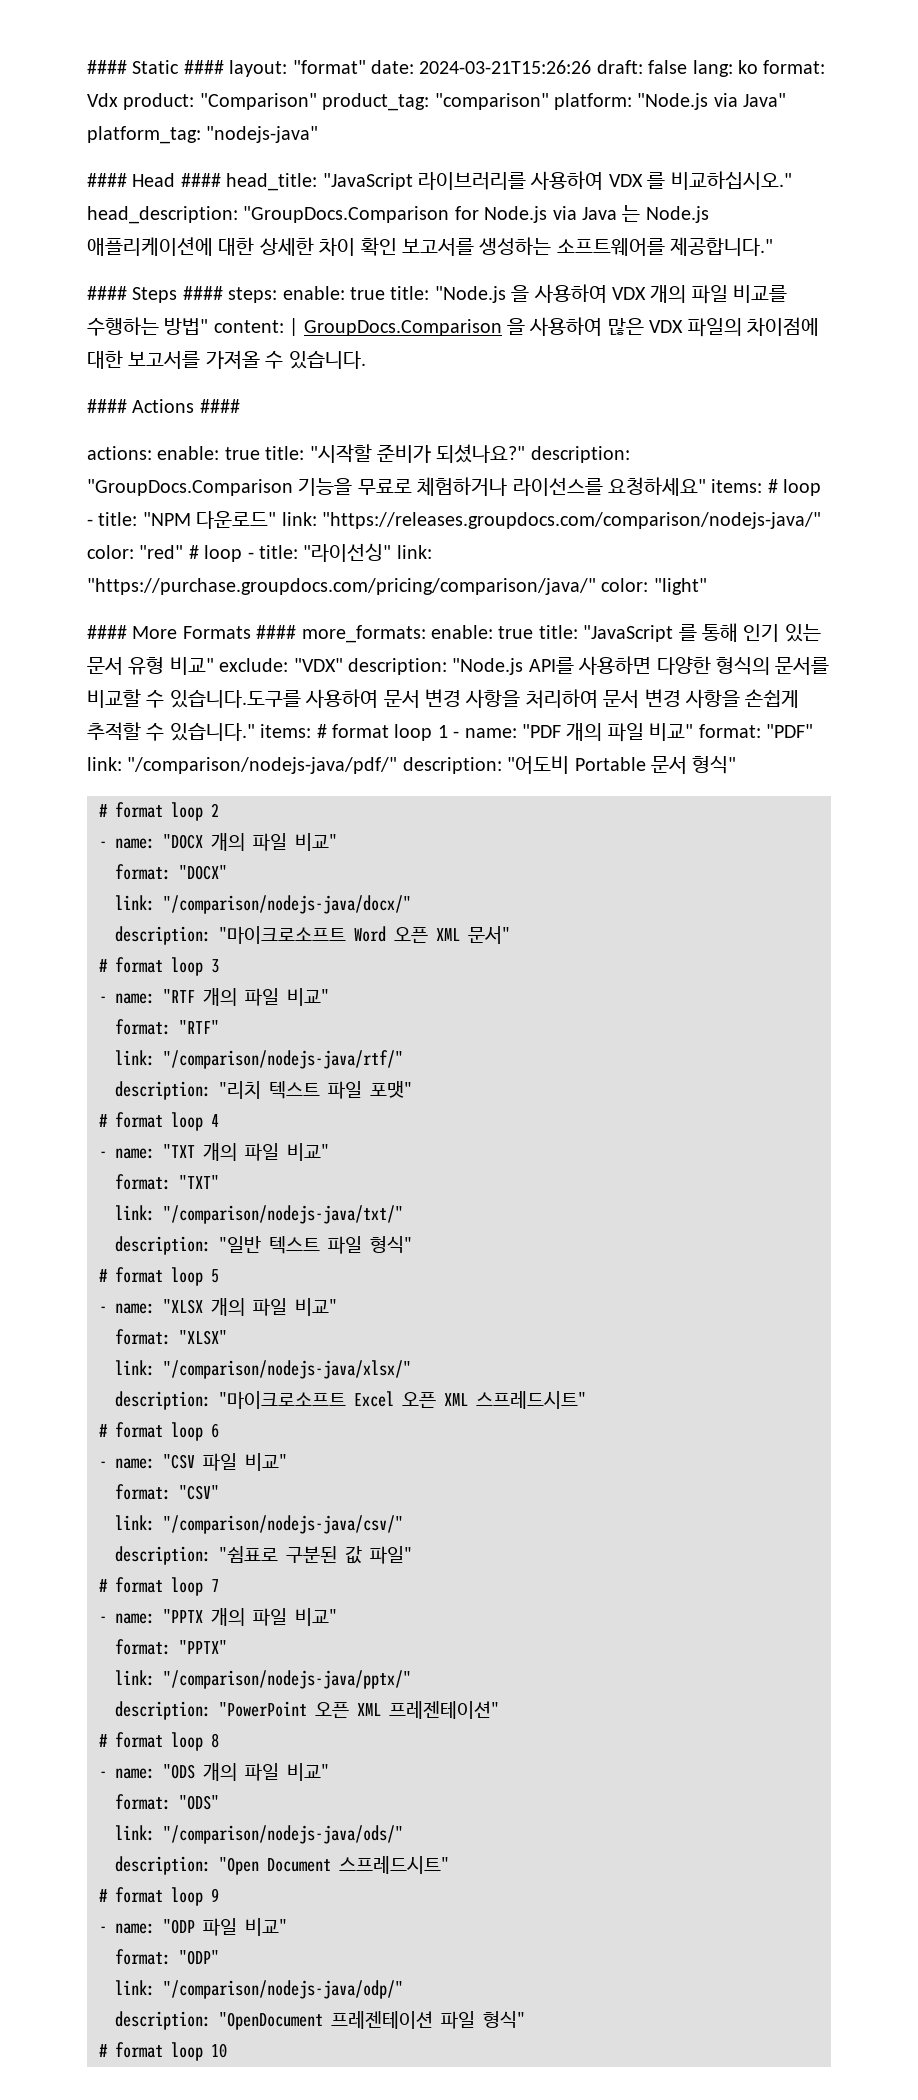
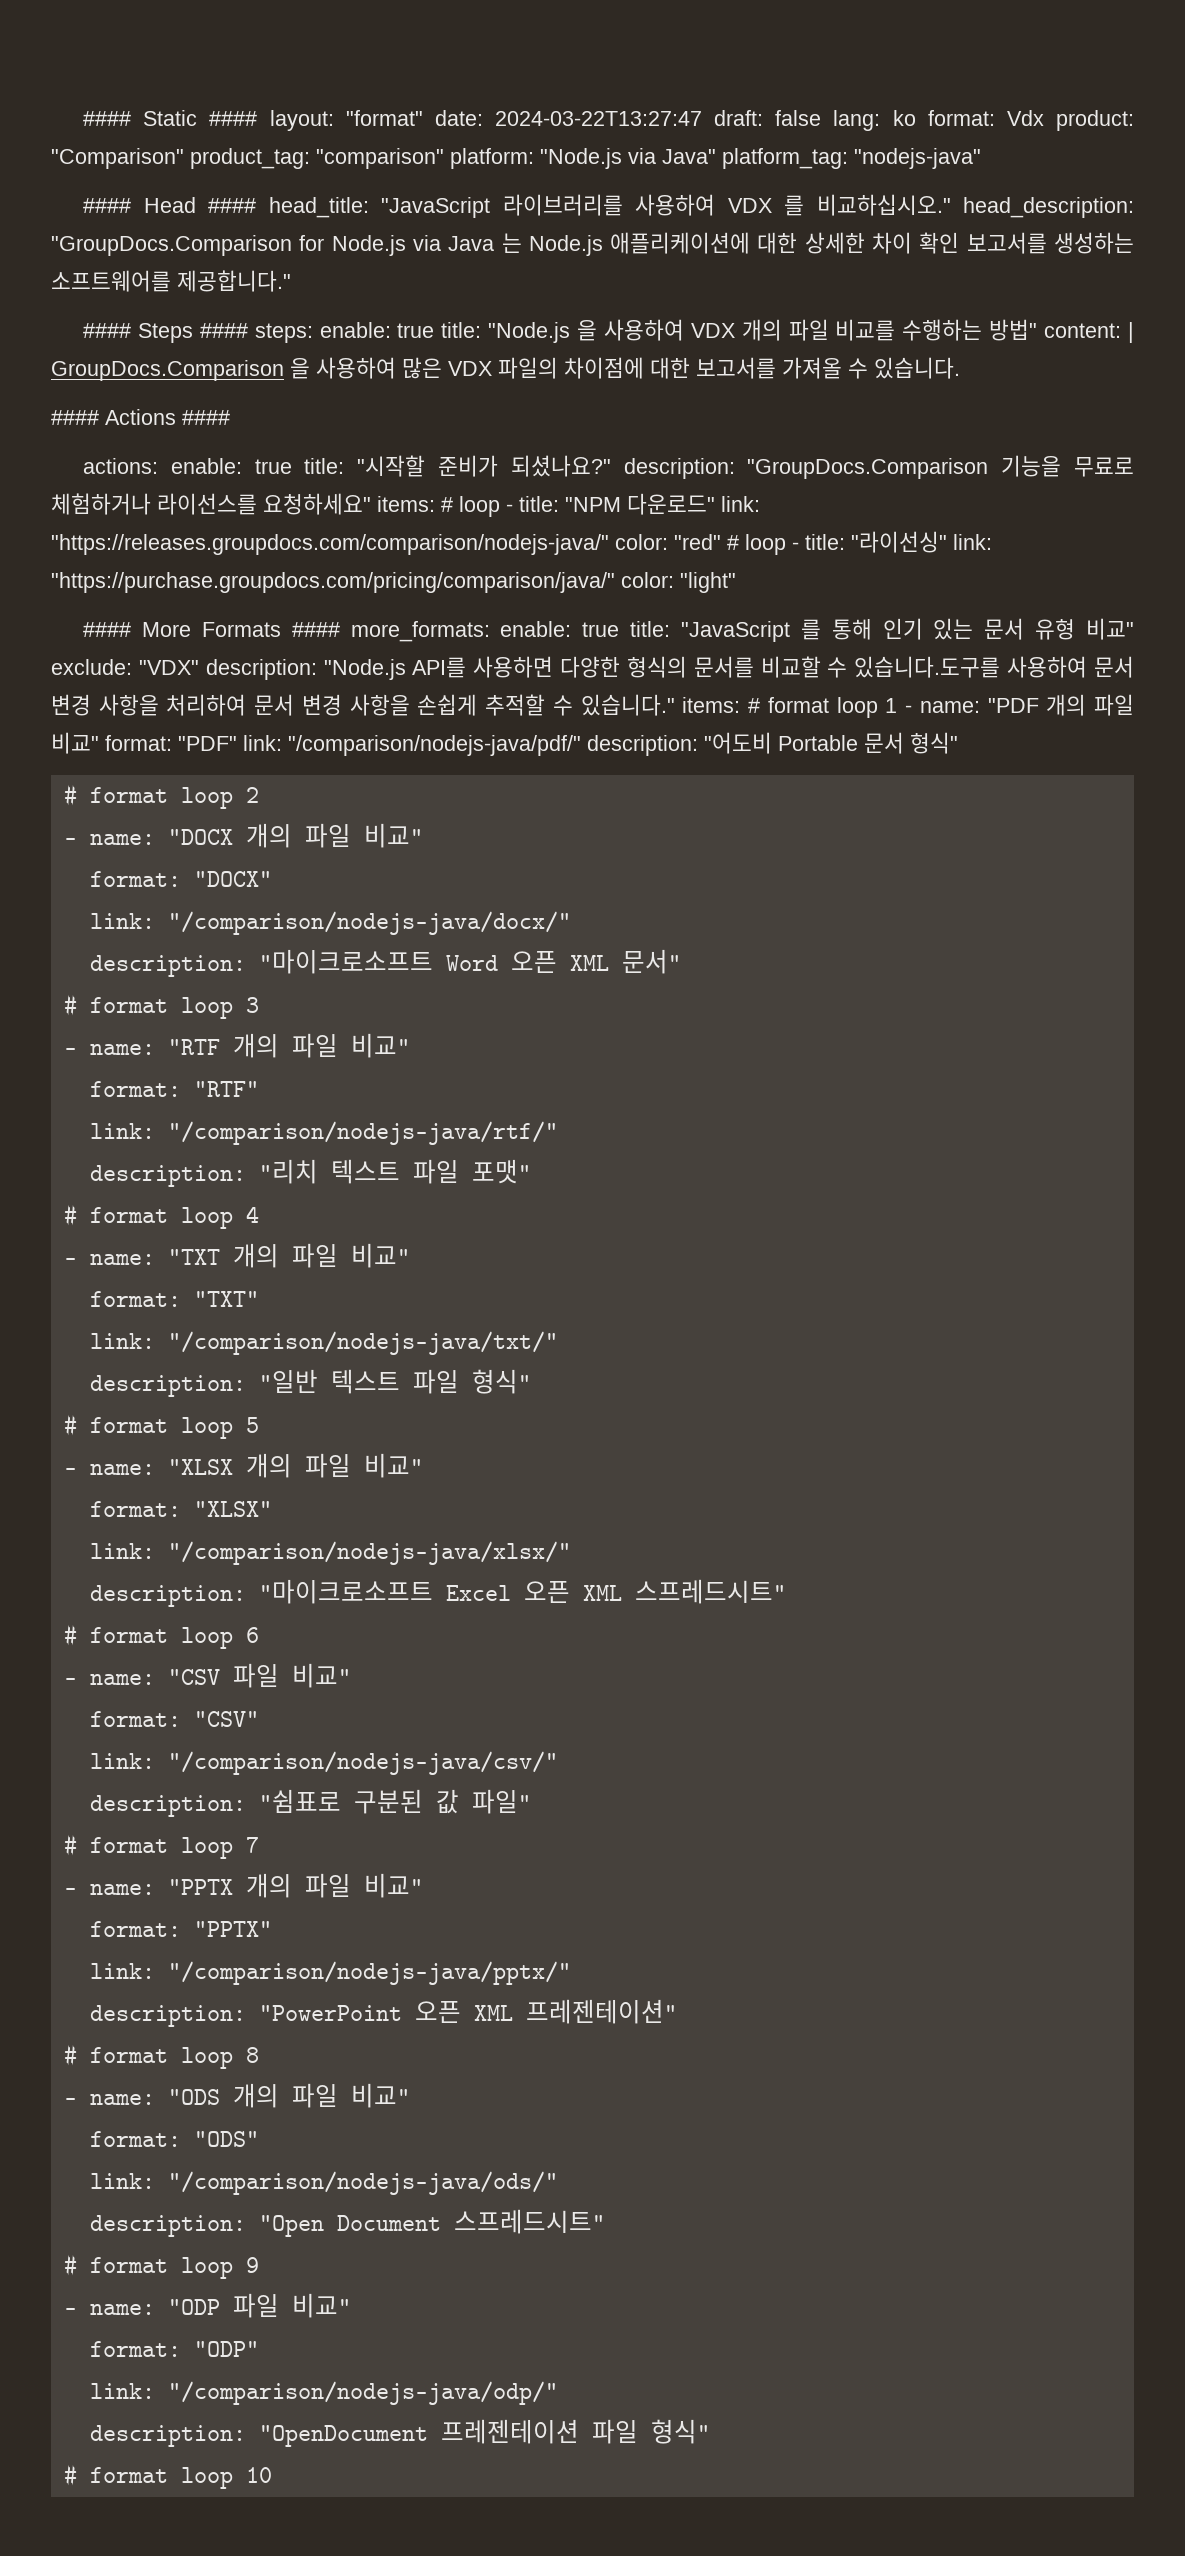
- #### Static #### layout: "format" date: 2024-03-21T15:26:26 draft: false lang: ko format: Vdx product: "Comparison" product_tag: "comparison" platform: "Node.js via Java" platform_tag: "nodejs-java"
+ #### Static #### layout: "format" date: 2024-03-22T13:27:47 draft: false lang: ko format: Vdx product: "Comparison" product_tag: "comparison" platform: "Node.js via Java" platform_tag: "nodejs-java"

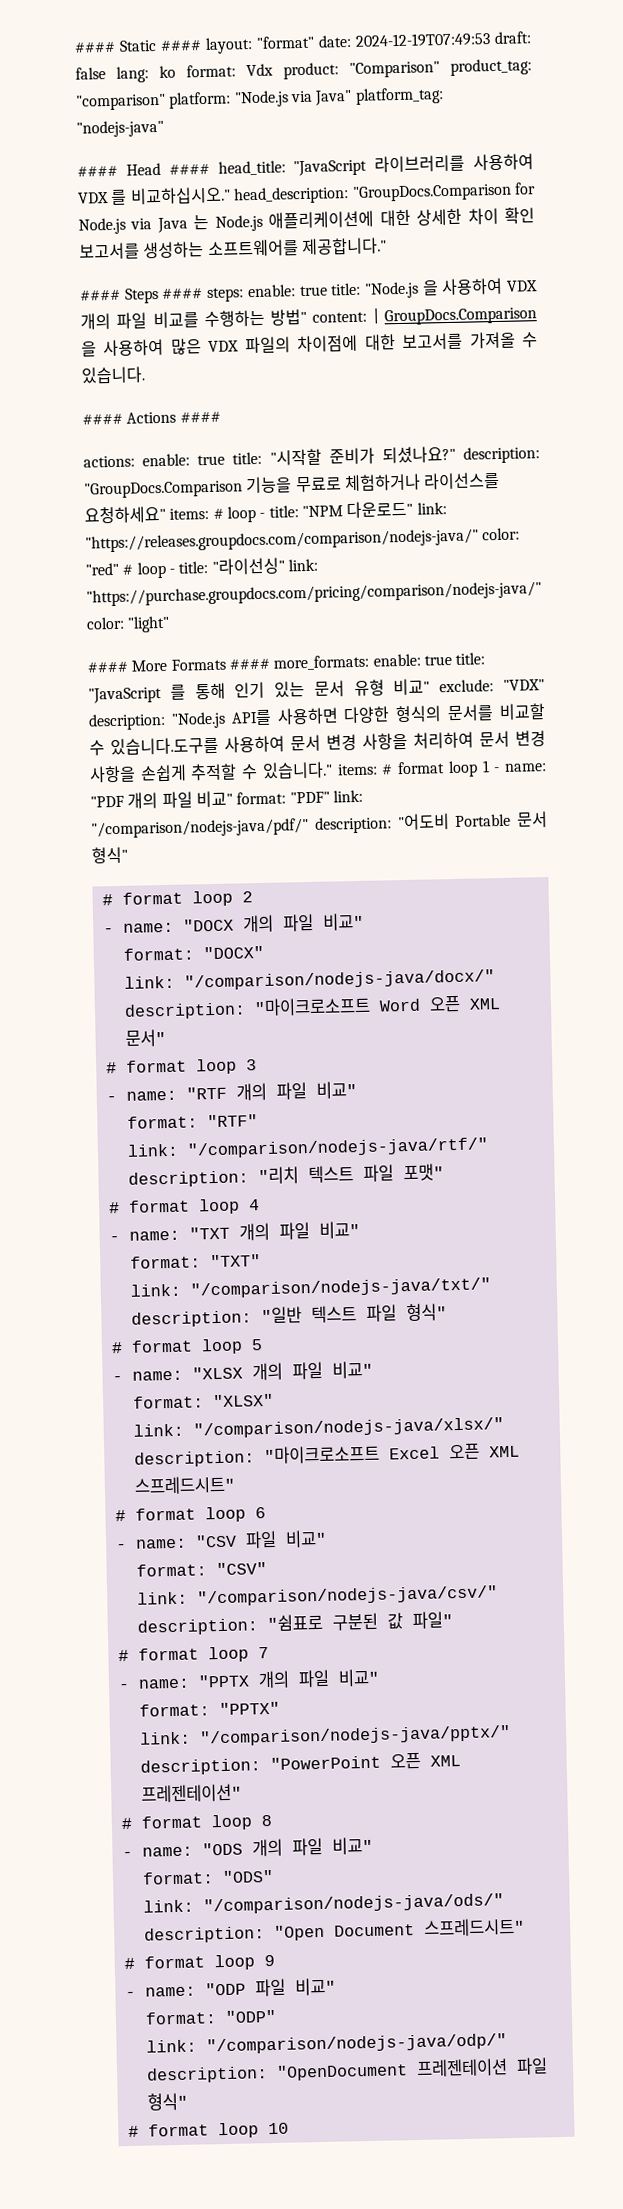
- #### Static #### layout: "format" date: 2024-03-22T13:27:47 draft: false lang: ko format: Vdx product: "Comparison" product_tag: "comparison" platform: "Node.js via Java" platform_tag: "nodejs-java"
+ #### Static #### layout: "format" date: 2024-12-19T07:49:53 draft: false lang: ko format: Vdx product: "Comparison" product_tag: "comparison" platform: "Node.js via Java" platform_tag: "nodejs-java"
- actions: enable: true title: "시작할 준비가 되셨나요?" description: "GroupDocs.Comparison 기능을 무료로 체험하거나 라이선스를 요청하세요" items: # loop - title: "NPM 다운로드" link: "https://releases.groupdocs.com/comparison/nodejs-java/" color: "red" # loop - title: "라이선싱" link: "https://purchase.groupdocs.com/pricing/comparison/java/" color: "light"
+ actions: enable: true title: "시작할 준비가 되셨나요?" description: "GroupDocs.Comparison 기능을 무료로 체험하거나 라이선스를 요청하세요" items: # loop - title: "NPM 다운로드" link: "https://releases.groupdocs.com/comparison/nodejs-java/" color: "red" # loop - title: "라이선싱" link: "https://purchase.groupdocs.com/pricing/comparison/nodejs-java/" color: "light"

